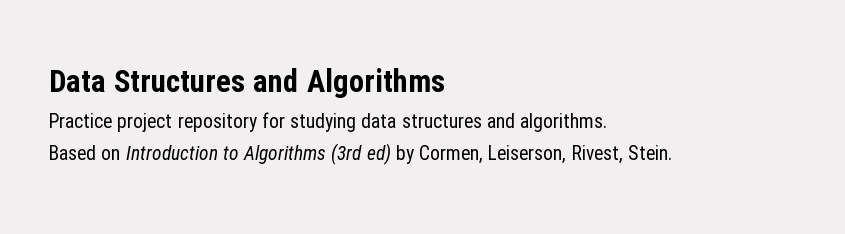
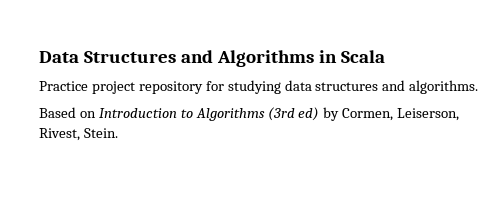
- Data Structures and Algorithms
+ Data Structures and Algorithms in Scala

